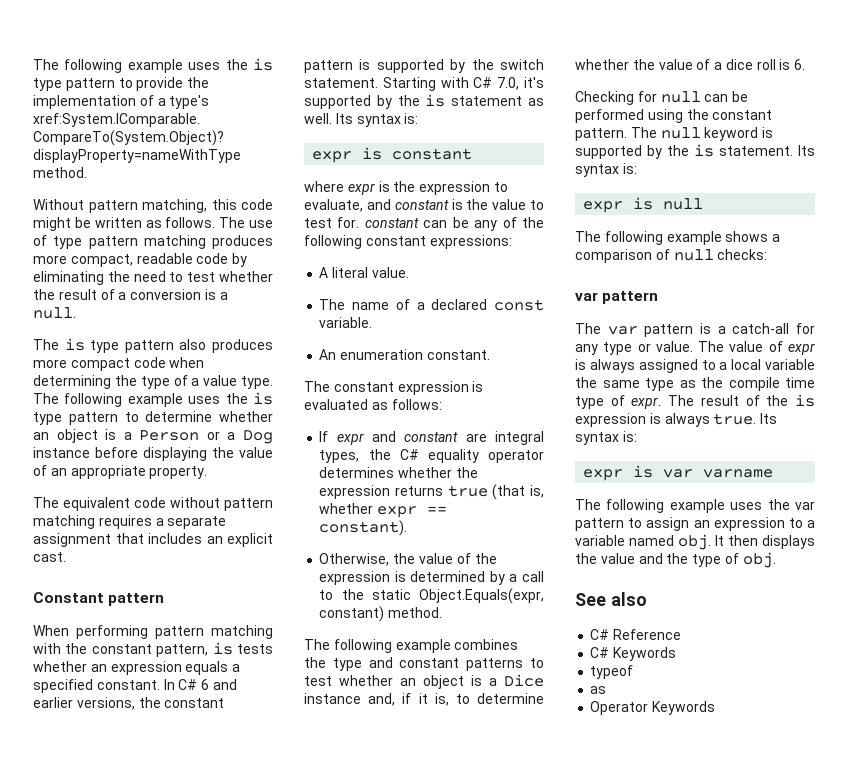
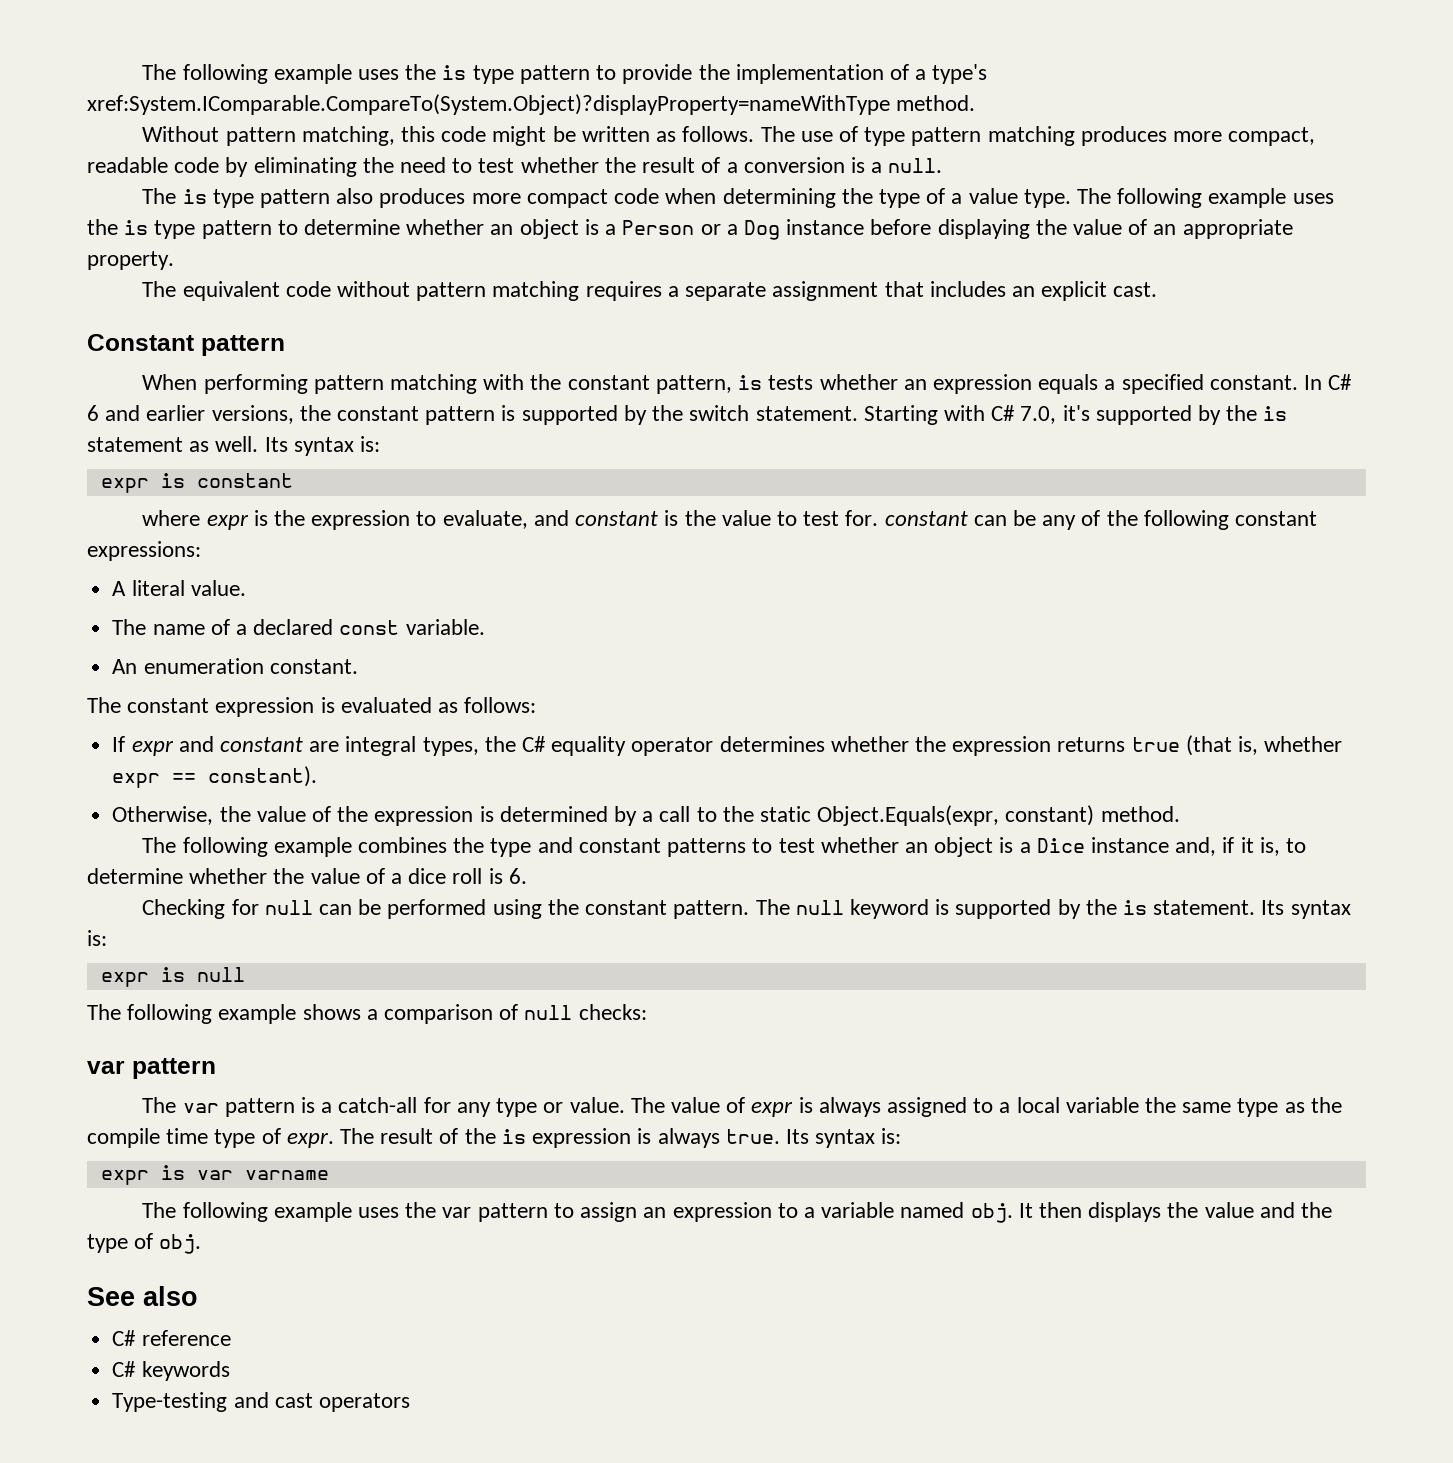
- C# Reference
- C# Keywords
- typeof
- as
- Operator Keywords
+ C# reference
+ C# keywords
+ Type-testing and cast operators

